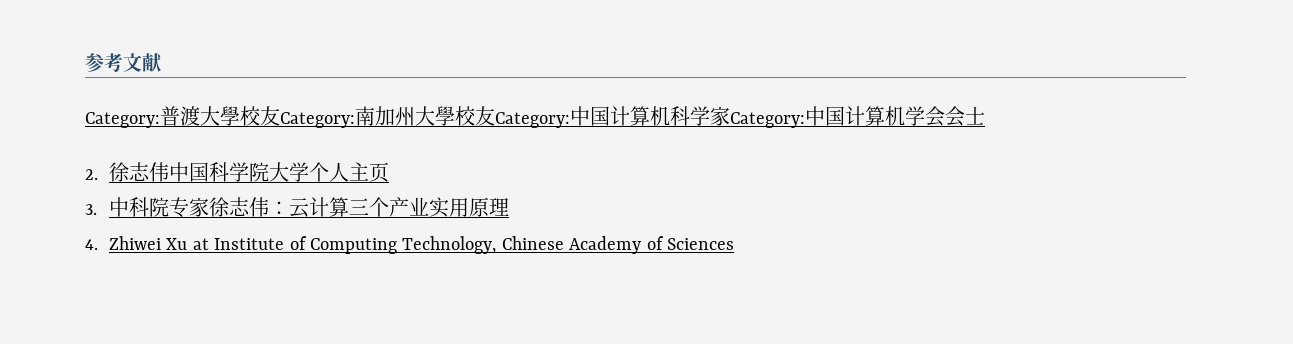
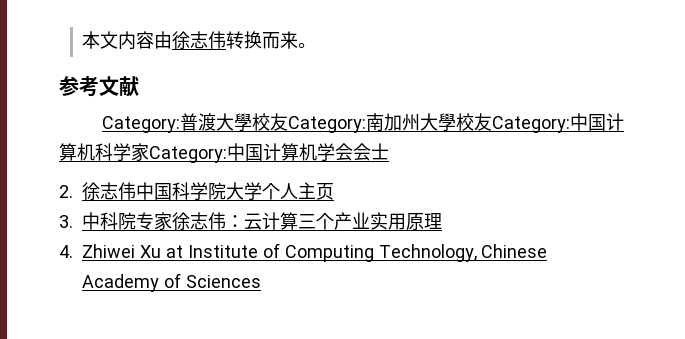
+ 本文内容由徐志伟转换而来。

